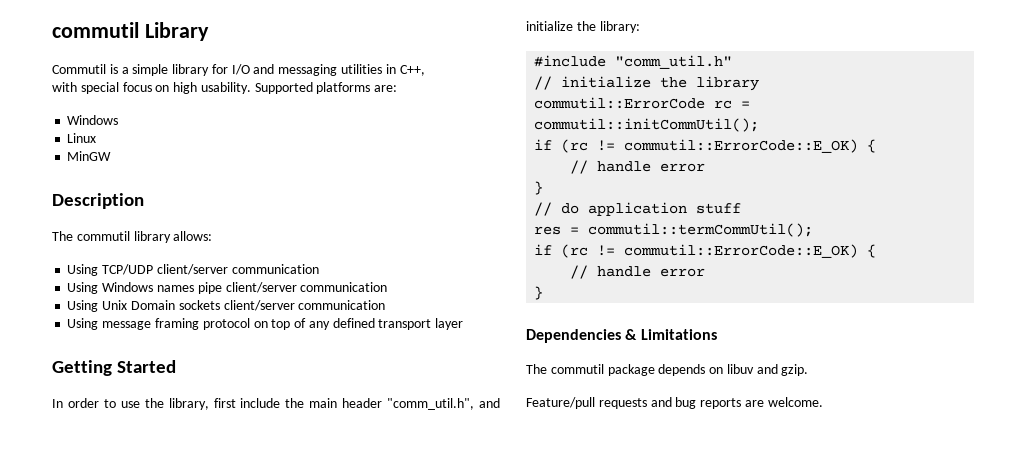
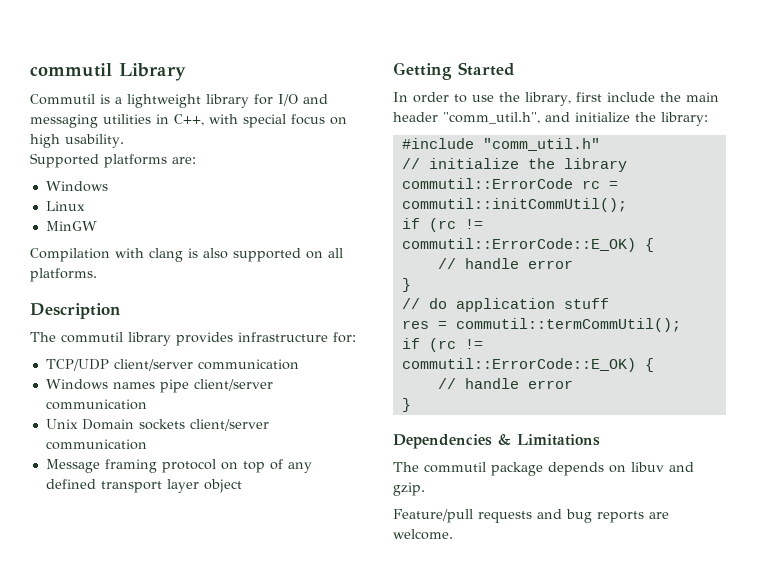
- Commutil is a simple library for I/O and messaging utilities in C++,
- with special focus on high usability. Supported platforms are:
+ Commutil is a lightweight library for I/O and messaging utilities in C++, with special focus on high usability.
+ Supported platforms are:
+ Compilation with clang is also supported on all platforms.
- The commutil library allows:
- Using TCP/UDP client/server communication
+ The commutil library provides infrastructure for:
+ TCP/UDP client/server communication
- Using Windows names pipe client/server communication
+ Windows names pipe client/server communication
- Using Unix Domain sockets client/server communication
+ Unix Domain sockets client/server communication
- Using message framing protocol on top of any defined transport layer
+ Message framing protocol on top of any defined transport layer object

